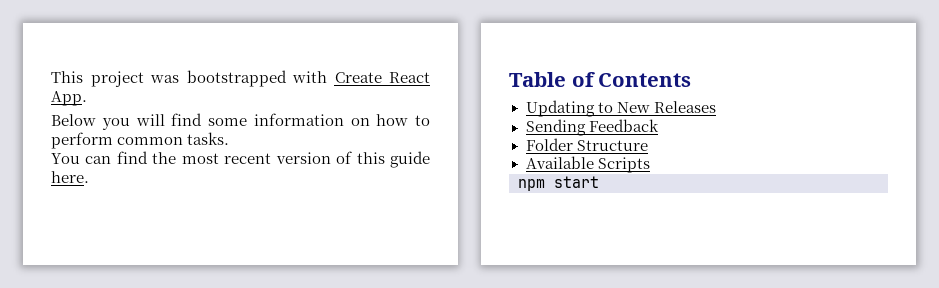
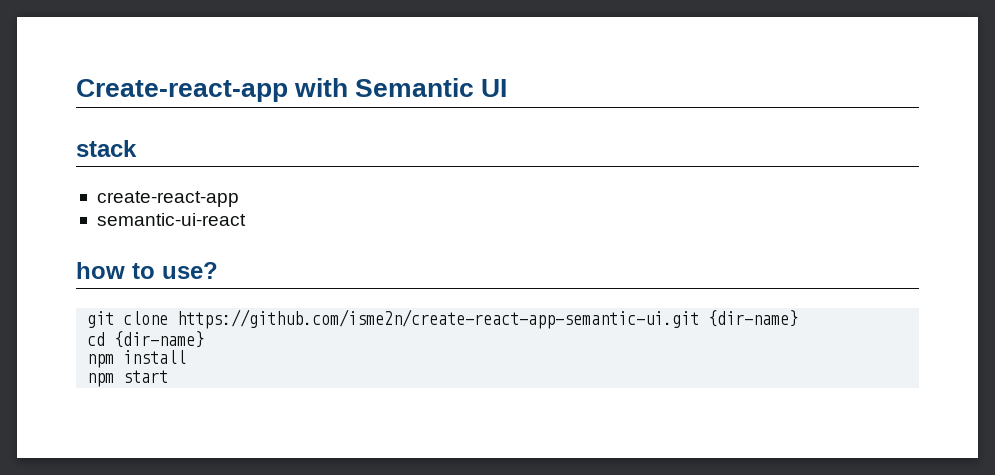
- This project was bootstrapped with Create React App.
- Below you will find some information on how to perform common tasks.
- You can find the most recent version of this guide here.
- Table of Contents
- Updating to New Releases
- Sending Feedback
- Folder Structure
- Available Scripts
+ Create-react-app with Semantic UI
+ stack
+ create-react-app
+ semantic-ui-react
+ how to use?
+ git clone https://github.com/isme2n/create-react-app-semantic-ui.git {dir-name}
+ cd {dir-name}
+ npm install

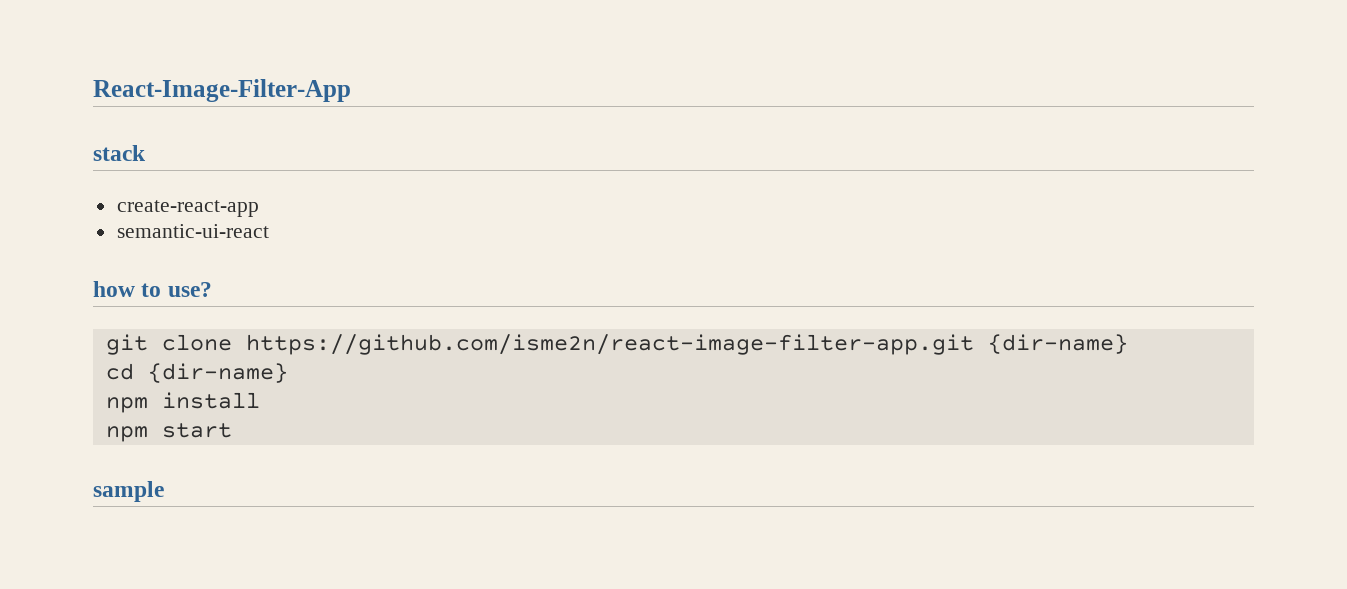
- Create-react-app with Semantic UI
+ React-Image-Filter-App
- git clone https://github.com/isme2n/create-react-app-semantic-ui.git {dir-name}
+ git clone https://github.com/isme2n/react-image-filter-app.git {dir-name}
+ sample

